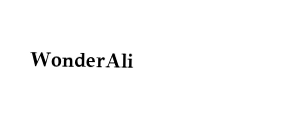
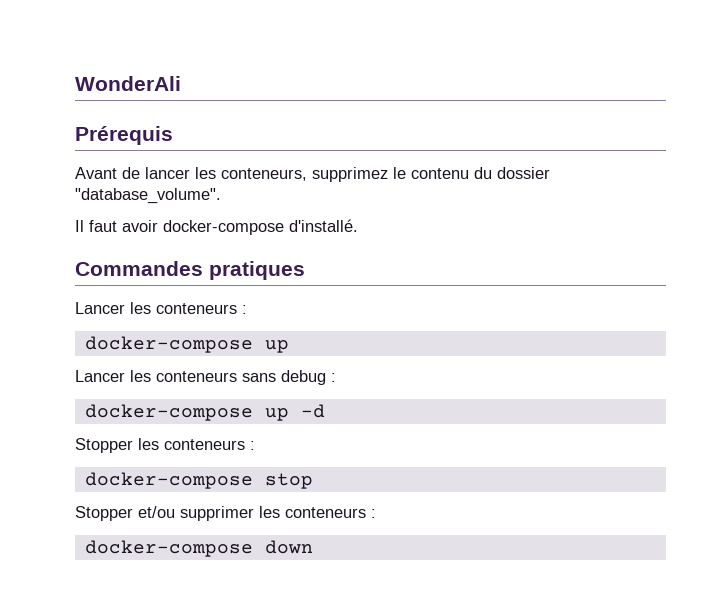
+ Prérequis
+ Avant de lancer les conteneurs, supprimez le contenu du dossier "database_volume".
+ Il faut avoir docker-compose d'installé.
+ Commandes pratiques
+ Lancer les conteneurs :
+ docker-compose up
+ Lancer les conteneurs sans debug :
+ docker-compose up -d
+ Stopper les conteneurs :
+ docker-compose stop
+ Stopper et/ou supprimer les conteneurs :
+ docker-compose down

